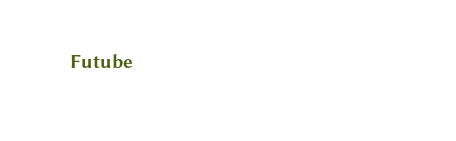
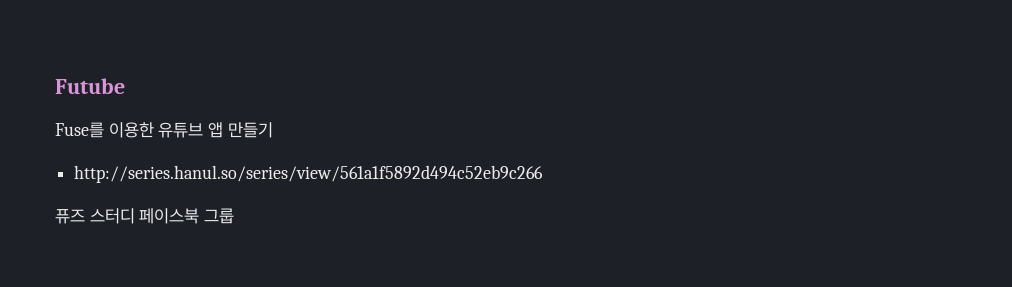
+ Fuse를 이용한 유튜브 앱 만들기
+ http://series.hanul.so/series/view/561a1f5892d494c52eb9c266
+ 퓨즈 스터디 페이스북 그룹

